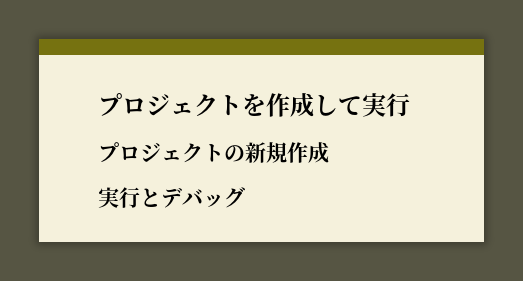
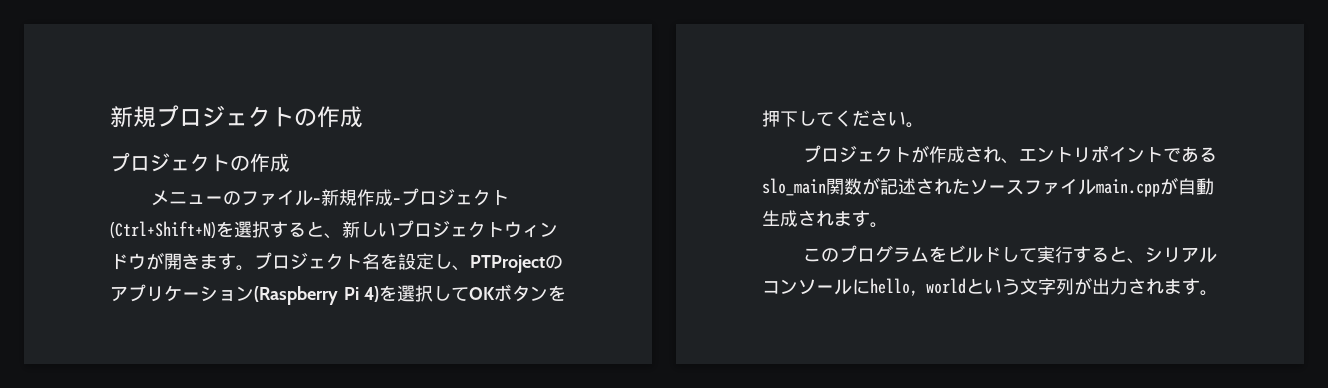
- プロジェクトを作成して実行
- プロジェクトの新規作成
- 実行とデバッグ
+ 新規プロジェクトの作成
+ プロジェクトの作成
+ メニューのファイル-新規作成-プロジェクト(Ctrl+Shift+N)を選択すると、新しいプロジェクトウィンドウが開きます。プロジェクト名を設定し、PTProjectのアプリケーション(Raspberry Pi 4)を選択してOKボタンを押下してください。
+ プロジェクトが作成され、エントリポイントであるslo_main関数が記述されたソースファイルmain.cppが自動生成されます。
+ このプログラムをビルドして実行すると、シリアルコンソールにhello, worldという文字列が出力されます。

